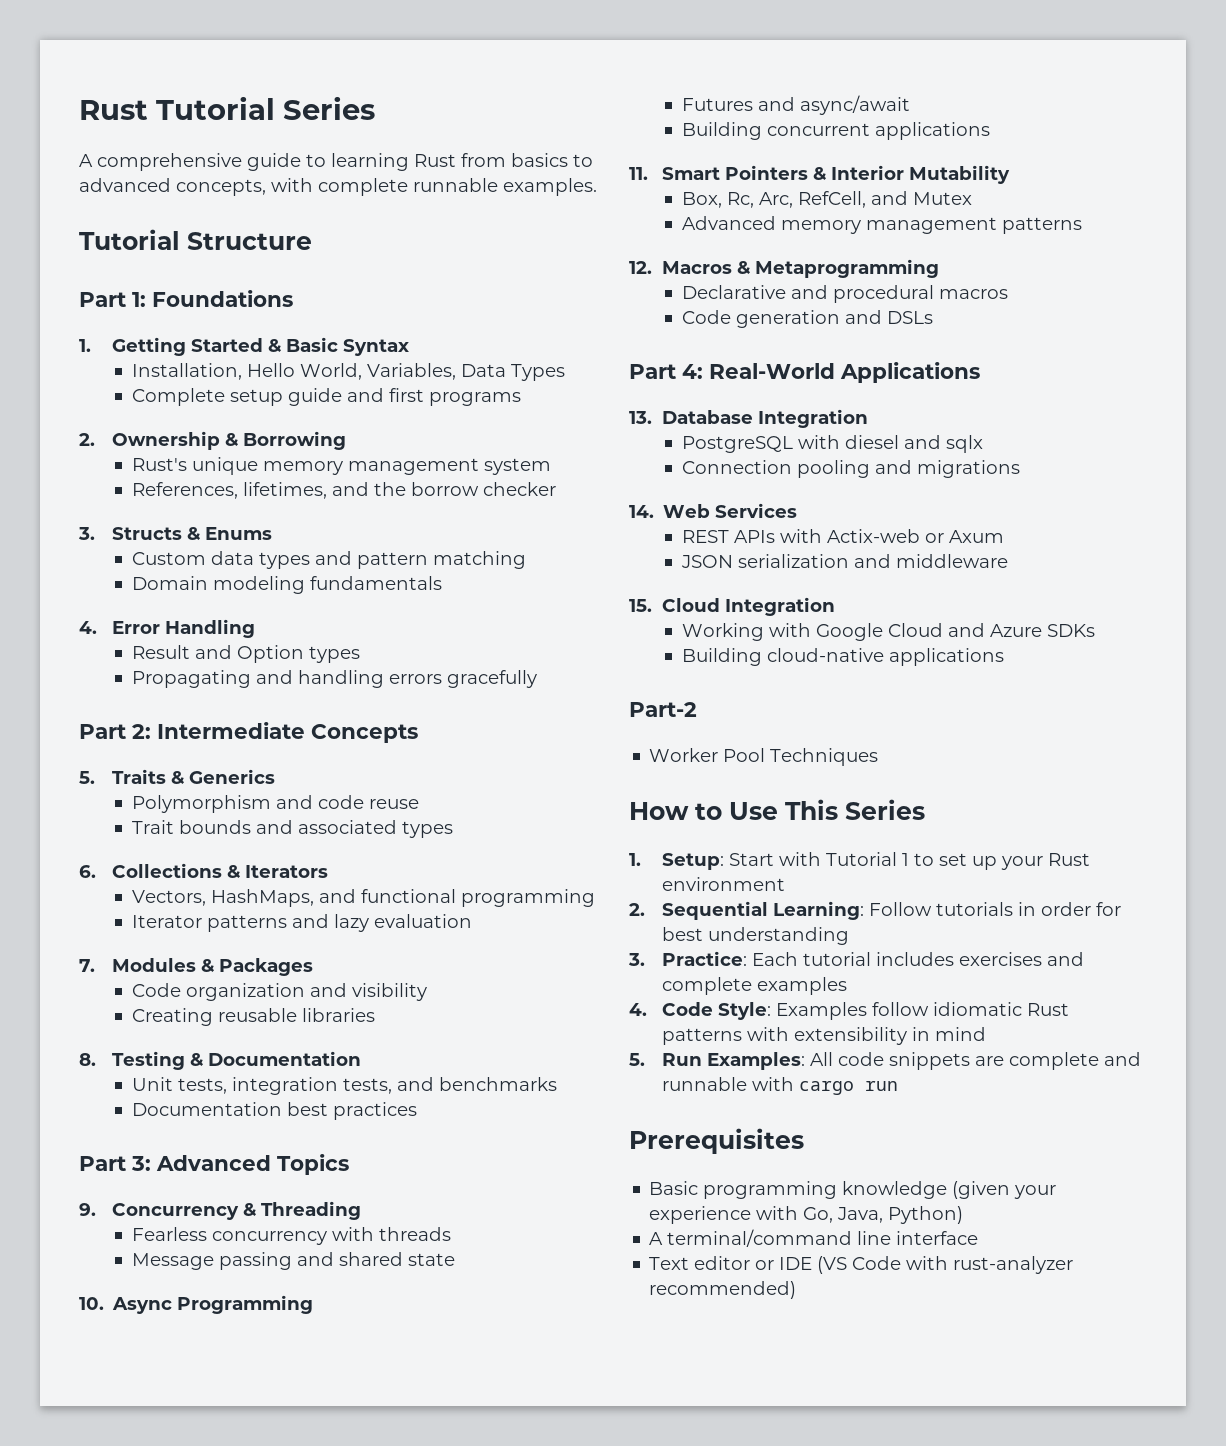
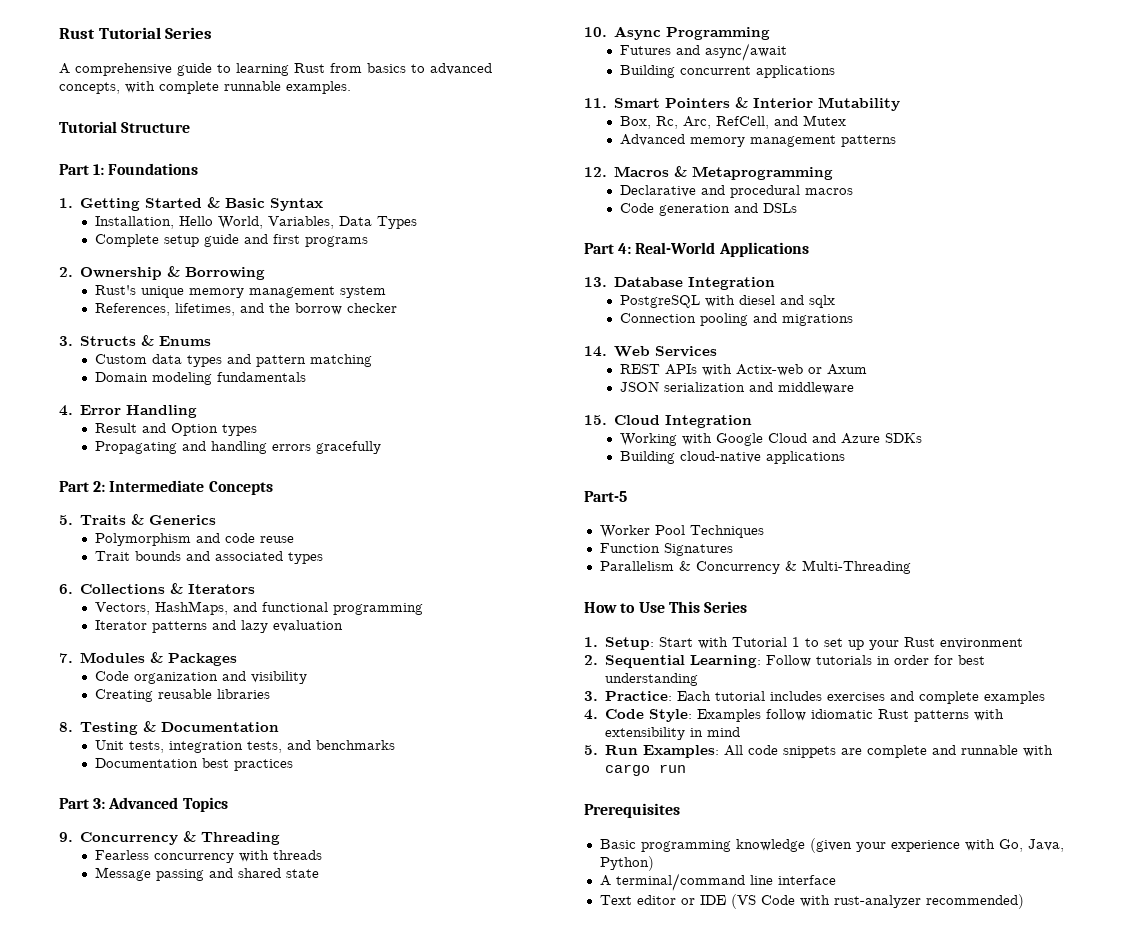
- Part-2
+ Part-5
+ Function Signatures
+ Parallelism & Concurrency & Multi-Threading

